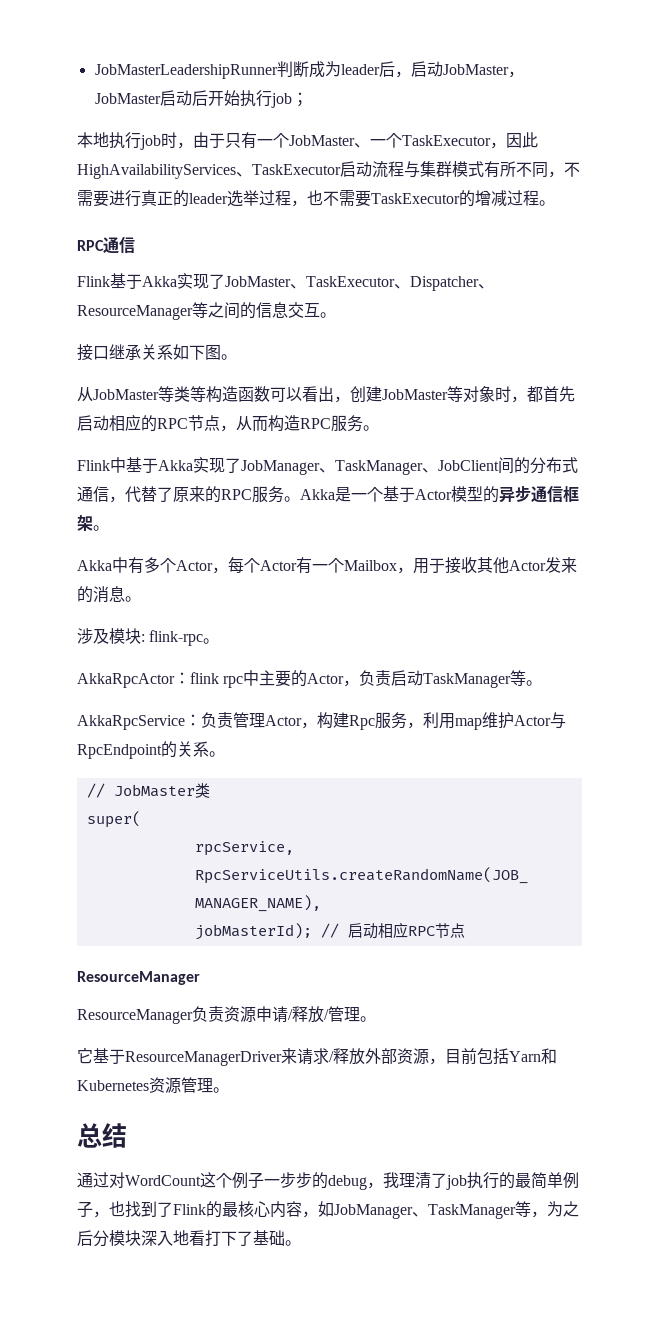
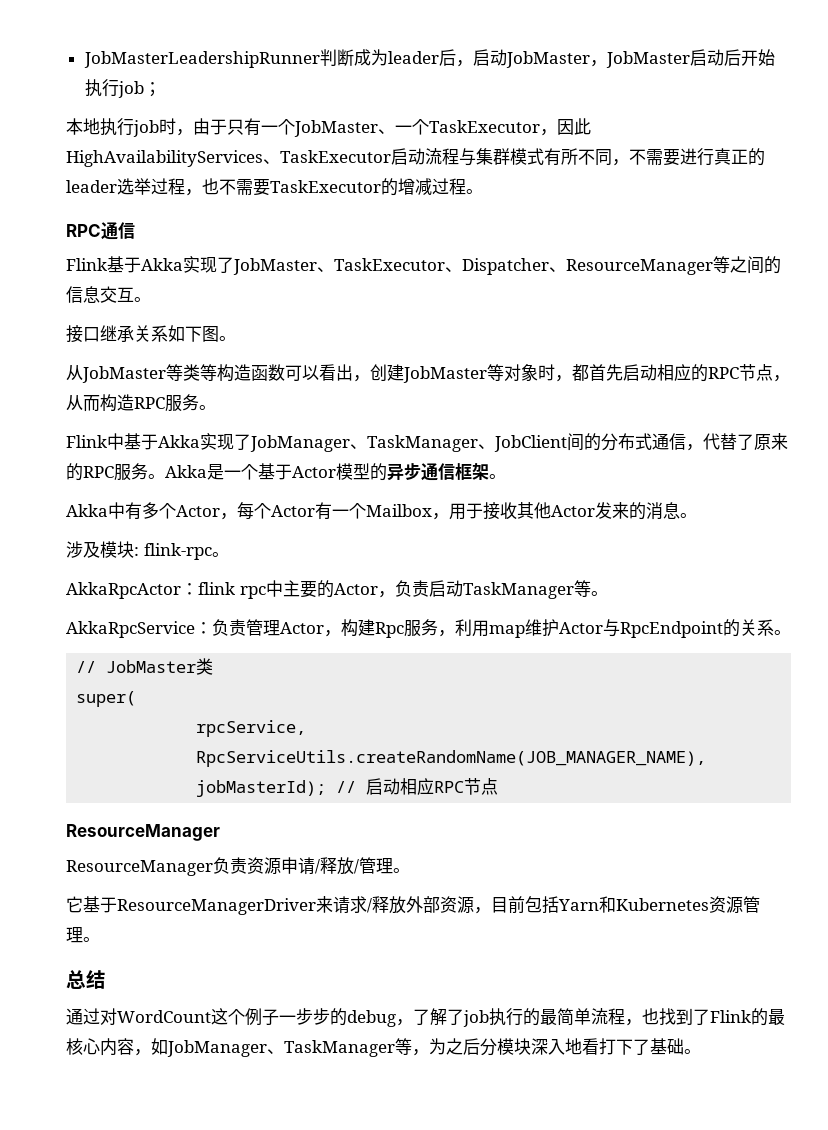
- 通过对WordCount这个例子一步步的debug，我理清了job执行的最简单例子，也找到了Flink的最核心内容，如JobManager、TaskManager等，为之后分模块深入地看打下了基础。
+ 通过对WordCount这个例子一步步的debug，了解了job执行的最简单流程，也找到了Flink的最核心内容，如JobManager、TaskManager等，为之后分模块深入地看打下了基础。

